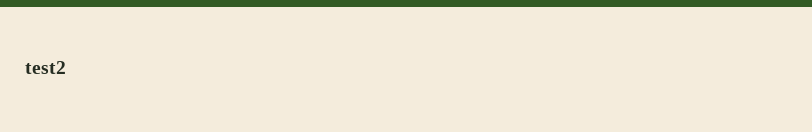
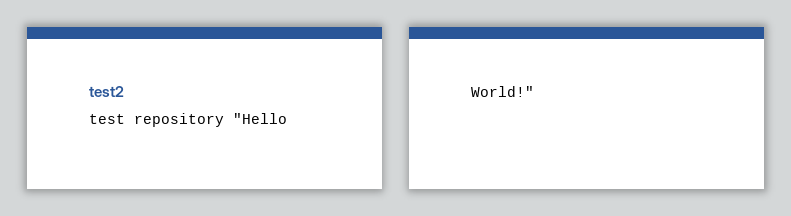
+ test repository "Hello World!"

